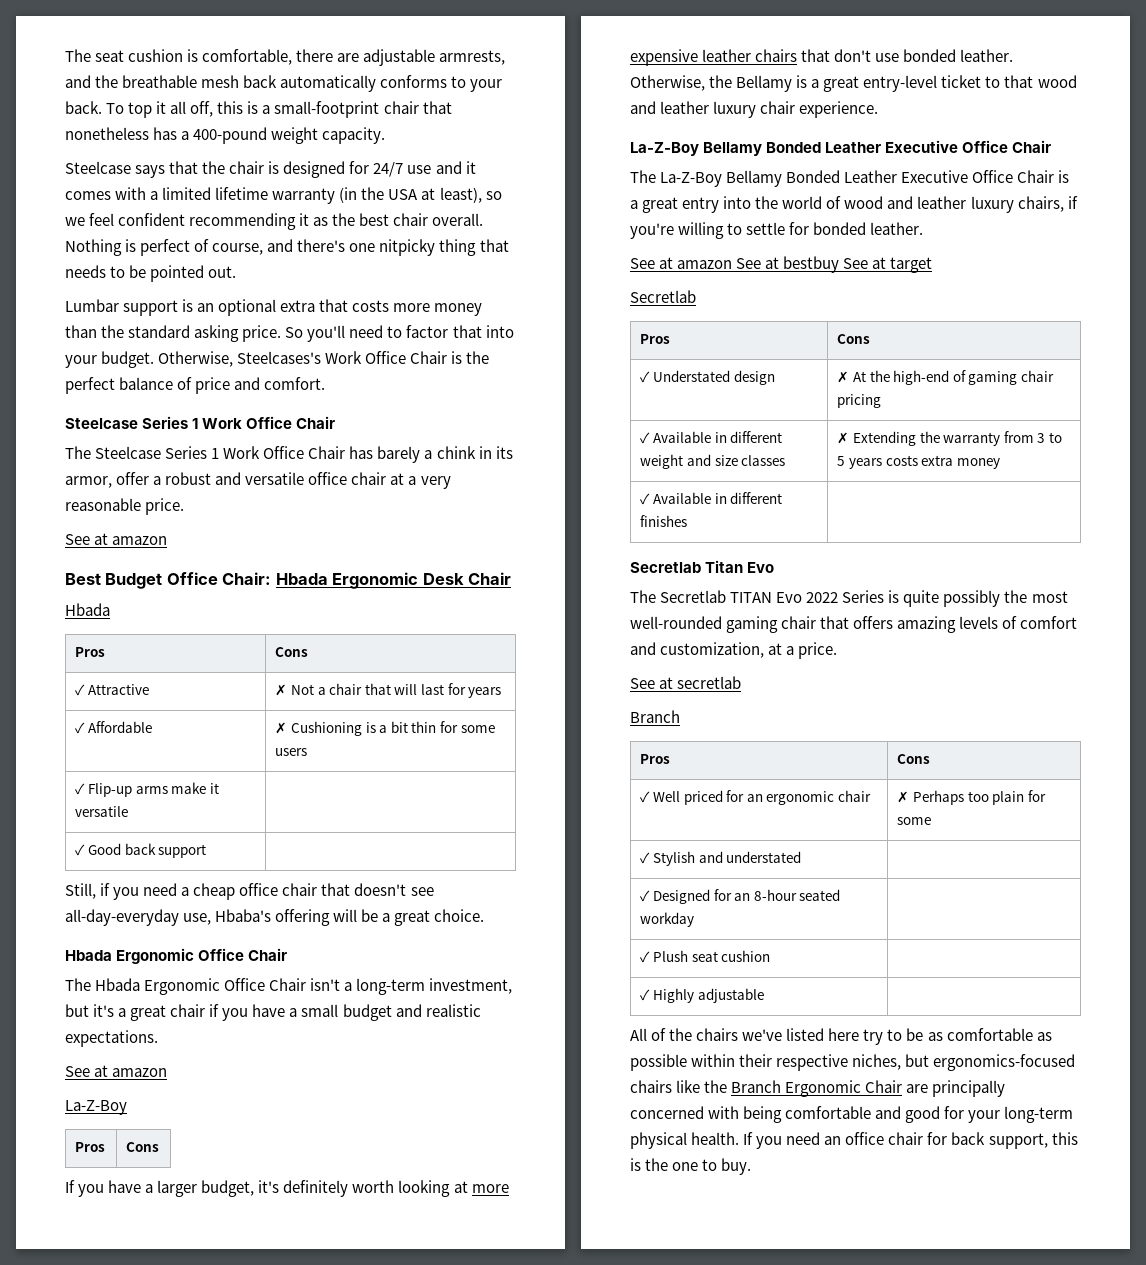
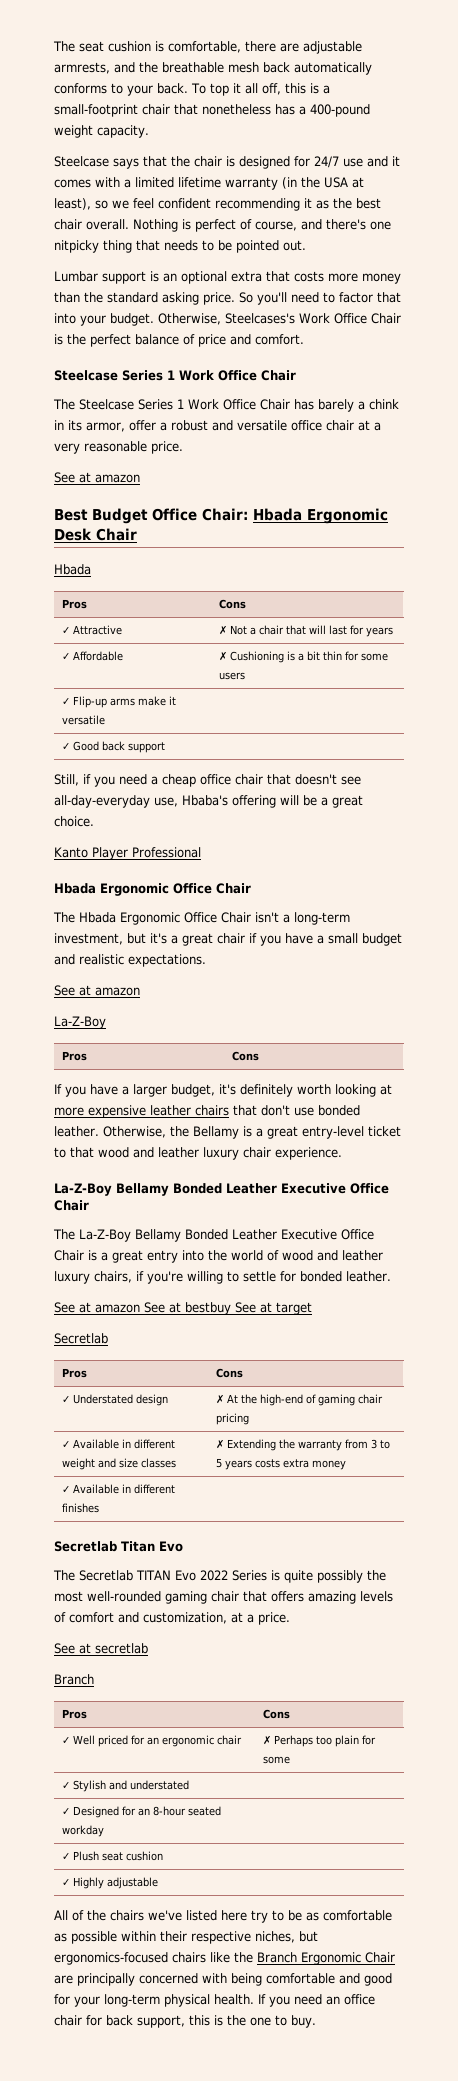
+ Kanto Player Professional

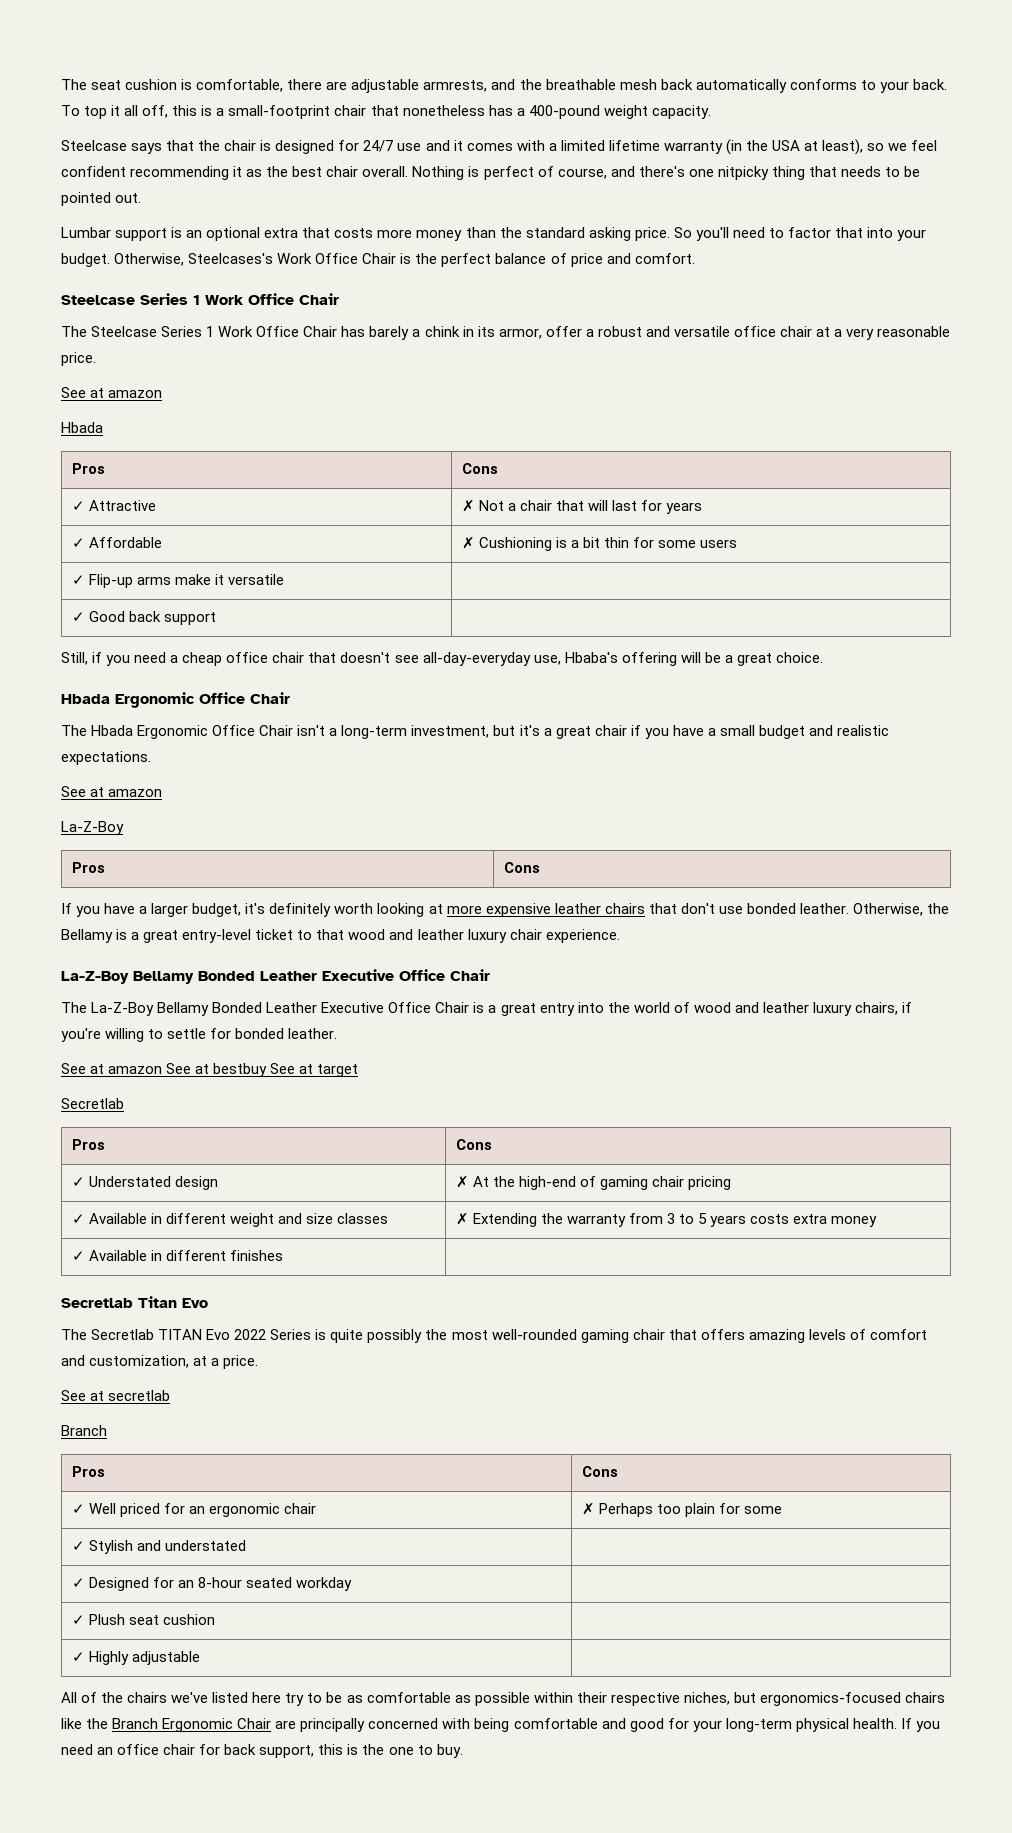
- Best Budget Office Chair: Hbada Ergonomic Desk Chair
- Kanto Player Professional

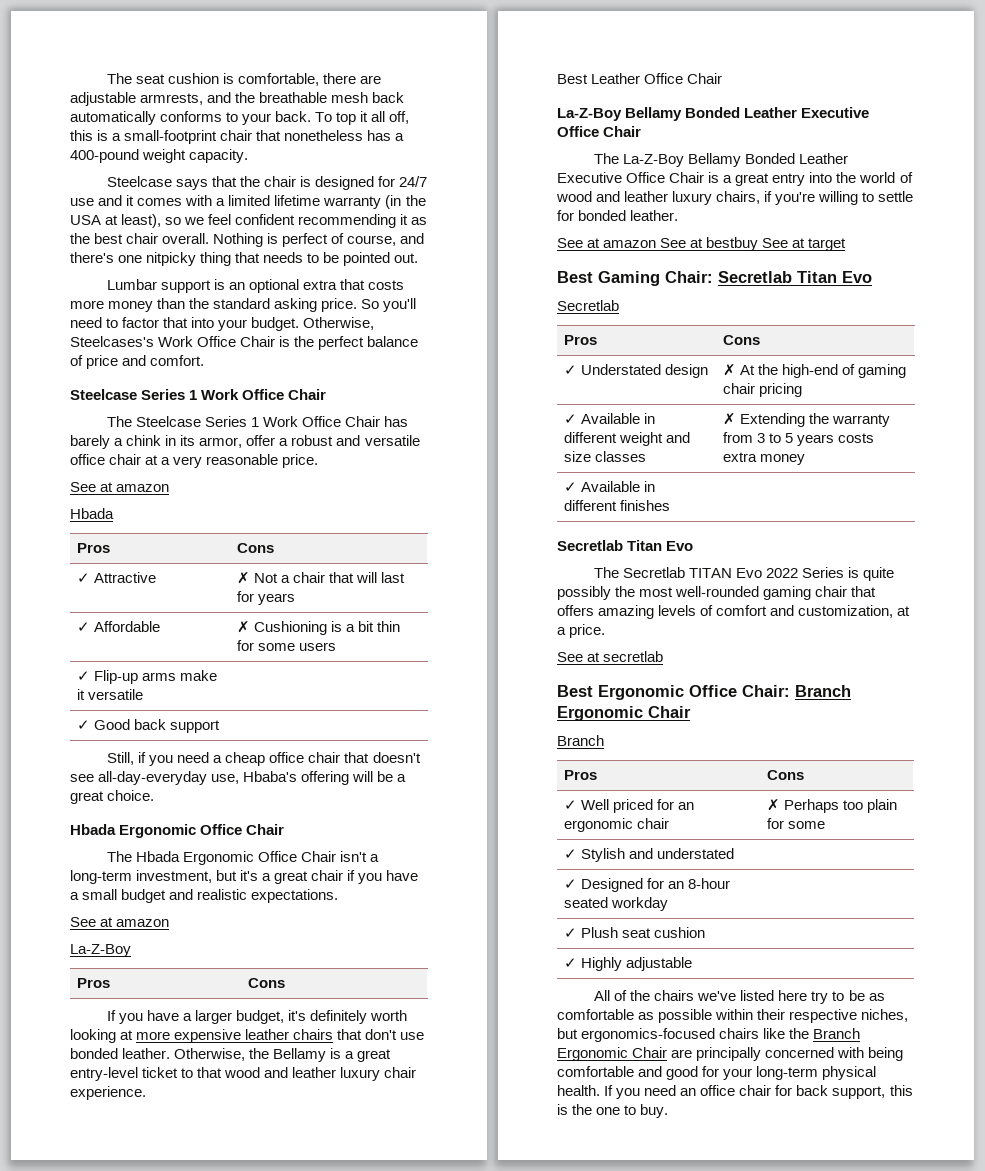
+ Best Leather Office Chair
+ Best Gaming Chair: Secretlab Titan Evo
+ Best Ergonomic Office Chair: Branch Ergonomic Chair

